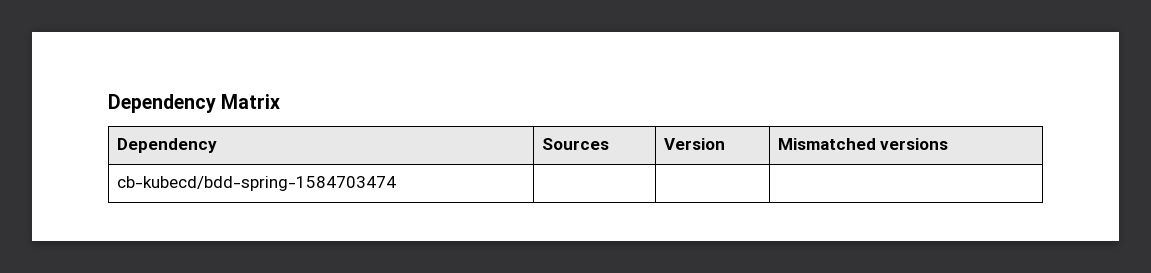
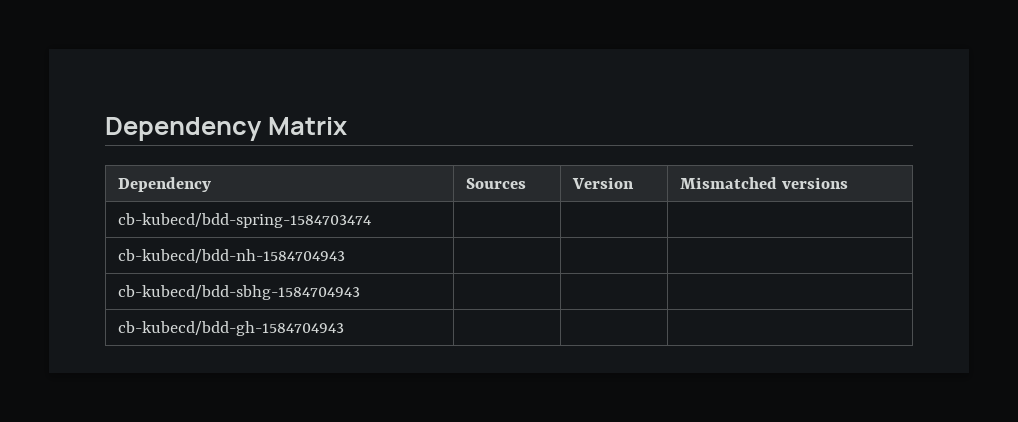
+ cb-kubecd/bdd-nh-1584704943 | | |
+ cb-kubecd/bdd-sbhg-1584704943 | | |
+ cb-kubecd/bdd-gh-1584704943 | | |

